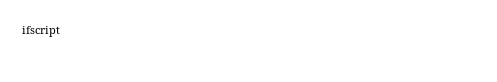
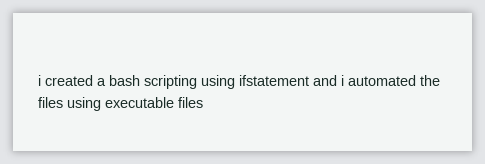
- ifscript
+ i created a bash scripting using ifstatement and i automated the files using executable files

